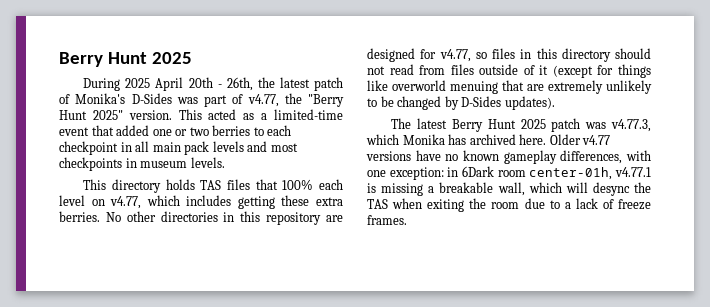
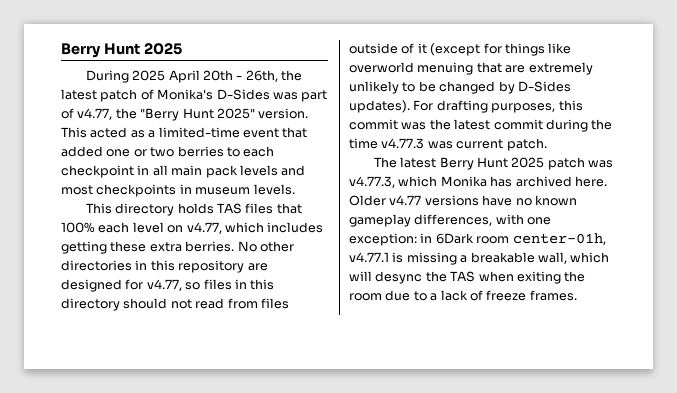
+ For drafting purposes, this commit was the latest commit during the time v4.77.3 was current patch.

